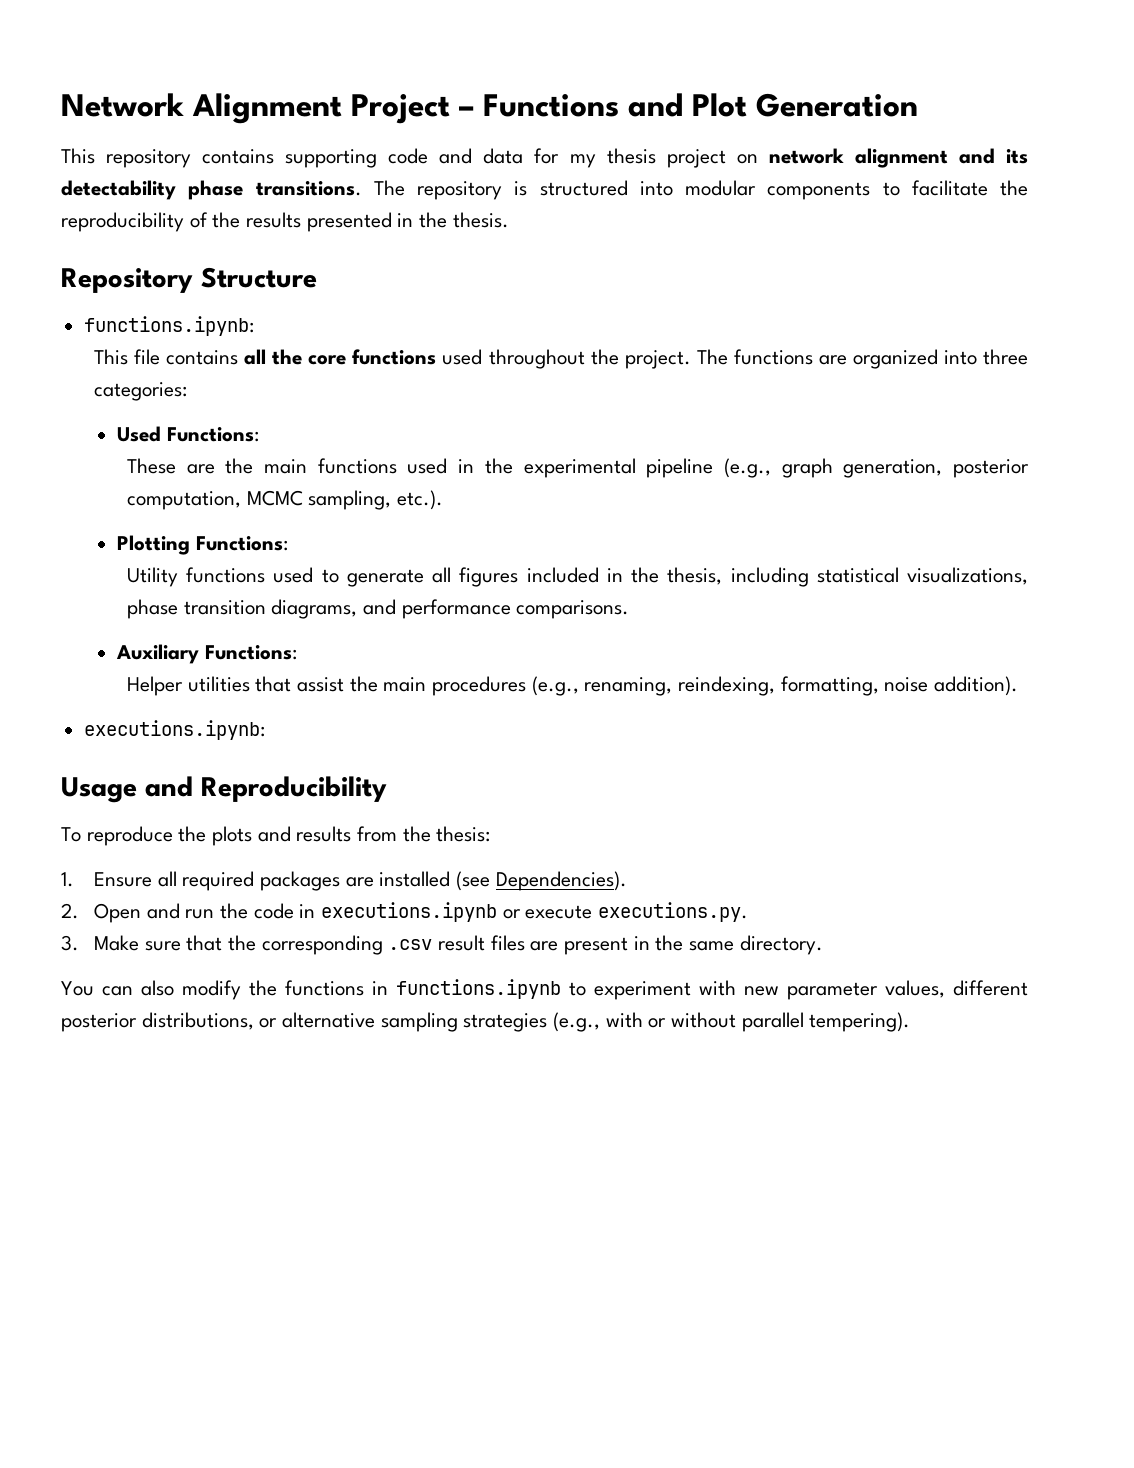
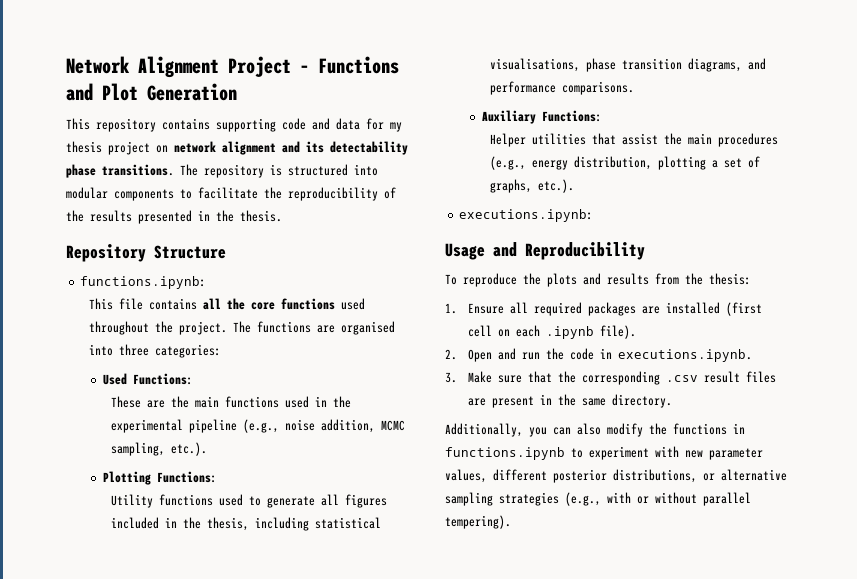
- The functions are organized into three categories:
+ The functions are organised into three categories:
- These are the main functions used in the experimental pipeline (e.g., graph generation, posterior computation, MCMC sampling, etc.).
+ These are the main functions used in the experimental pipeline (e.g., noise addition, MCMC sampling, etc.).
- Utility functions used to generate all figures included in the thesis, including statistical visualizations, phase transition diagrams, and performance comparisons.
+ Utility functions used to generate all figures included in the thesis, including statistical visualisations, phase transition diagrams, and performance comparisons.
- Helper utilities that assist the main procedures (e.g., renaming, reindexing, formatting, noise addition).
+ Helper utilities that assist the main procedures (e.g., energy distribution, plotting a set of graphs, etc.).
- 1. Ensure all required packages are installed (see Dependencies).
+ 1. Ensure all required packages are installed (first cell on each .ipynb file).
- 2. Open and run the code in executions.ipynb or execute executions.py.
+ 2. Open and run the code in executions.ipynb.
- You can also modify the functions in functions.ipynb to experiment with new parameter values, different posterior distributions, or alternative sampling strategies (e.g., with or without parallel tempering).
+ Additionally, you can also modify the functions in functions.ipynb to experiment with new parameter values, different posterior distributions, or alternative sampling strategies (e.g., with or without parallel tempering).

